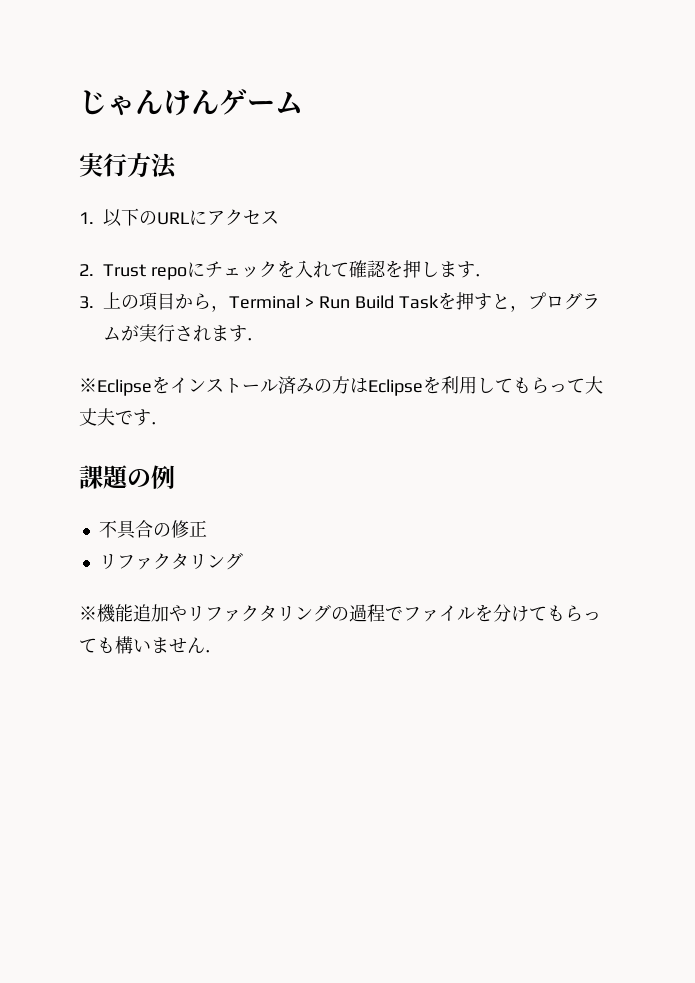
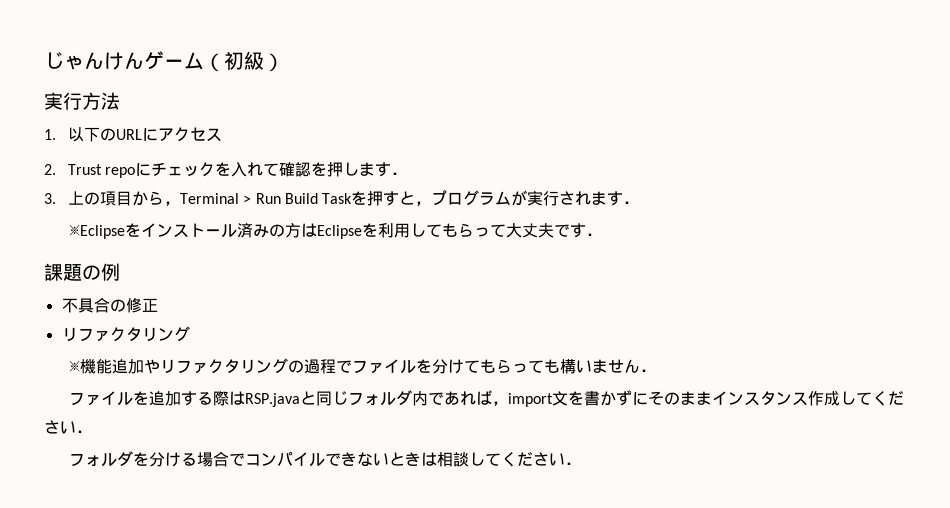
- じゃんけんゲーム
+ じゃんけんゲーム（初級）
+ ファイルを追加する際はRSP.javaと同じフォルダ内であれば，import文を書かずにそのままインスタンス作成してください．
+ フォルダを分ける場合でコンパイルできないときは相談してください．

